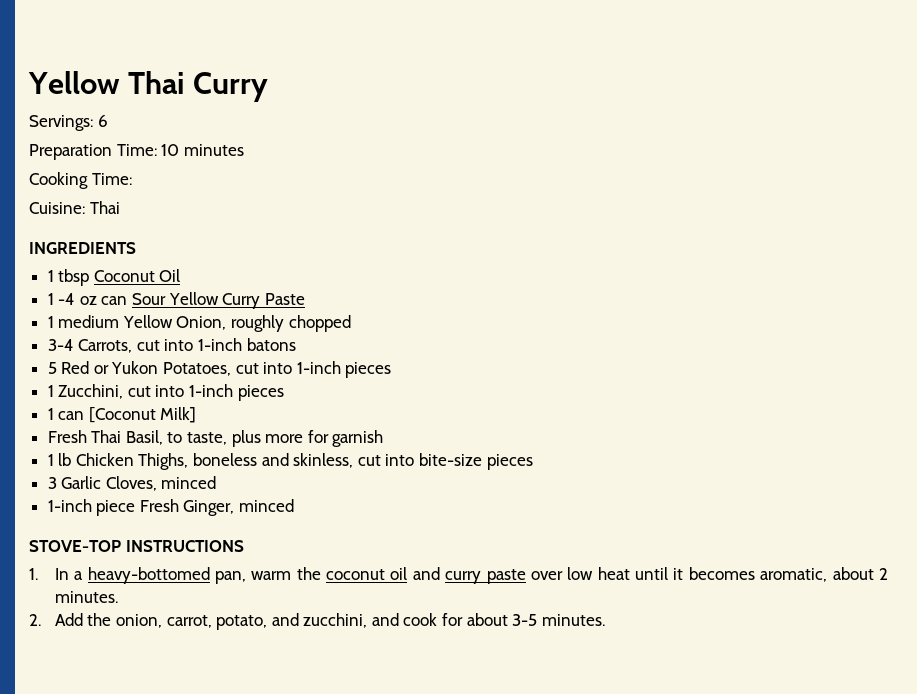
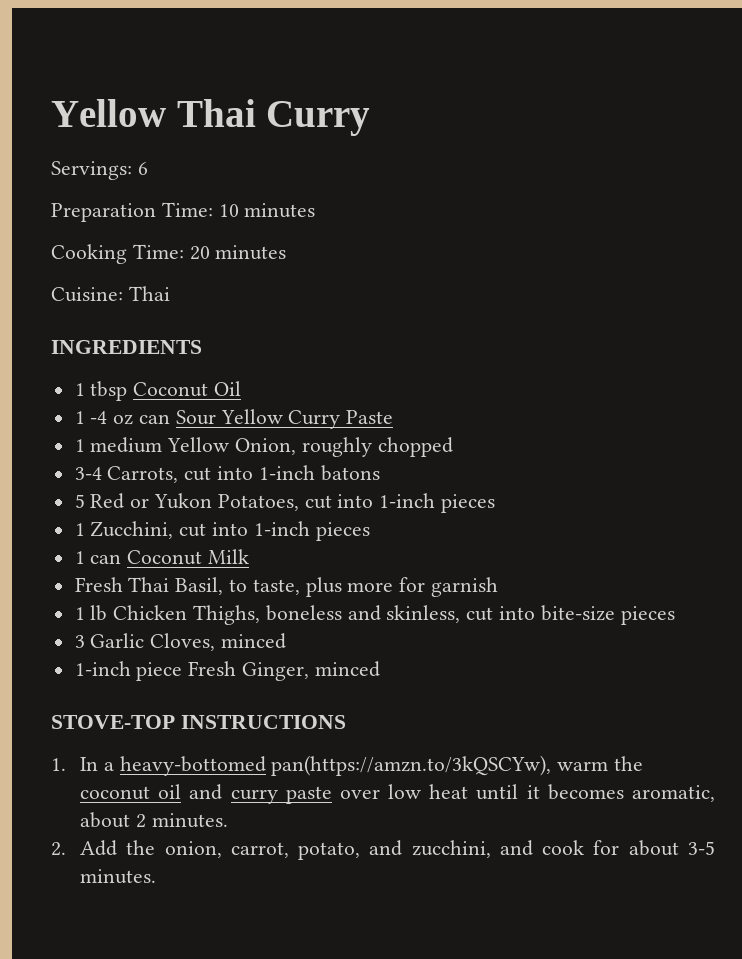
- Cooking Time:
+ Cooking Time: 20 minutes
- 1 can [Coconut Milk]
+ 1 can Coconut Milk
- 1. In a heavy-bottomed pan, warm the coconut oil and curry paste over low heat until it becomes aromatic, about 2 minutes.
+ 1. In a heavy-bottomed pan(https://amzn.to/3kQSCYw), warm the coconut oil and curry paste over low heat until it becomes aromatic, about 2 minutes.

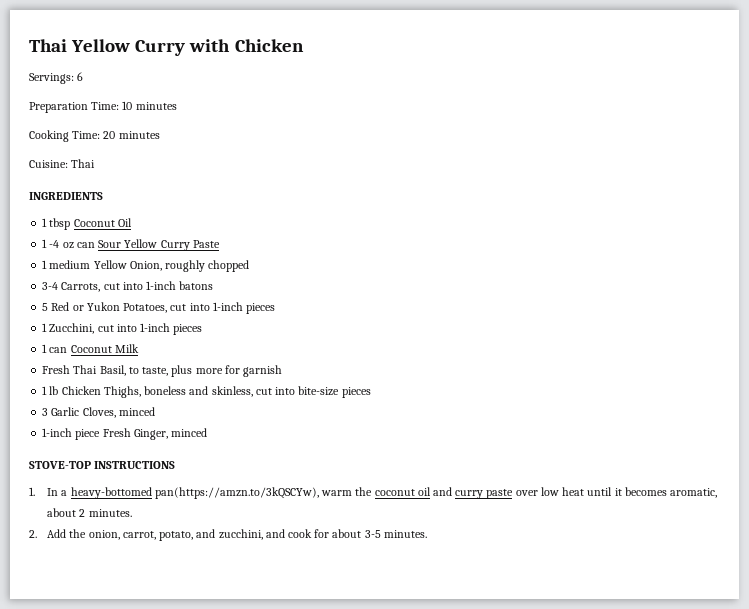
- Yellow Thai Curry
+ Thai Yellow Curry with Chicken

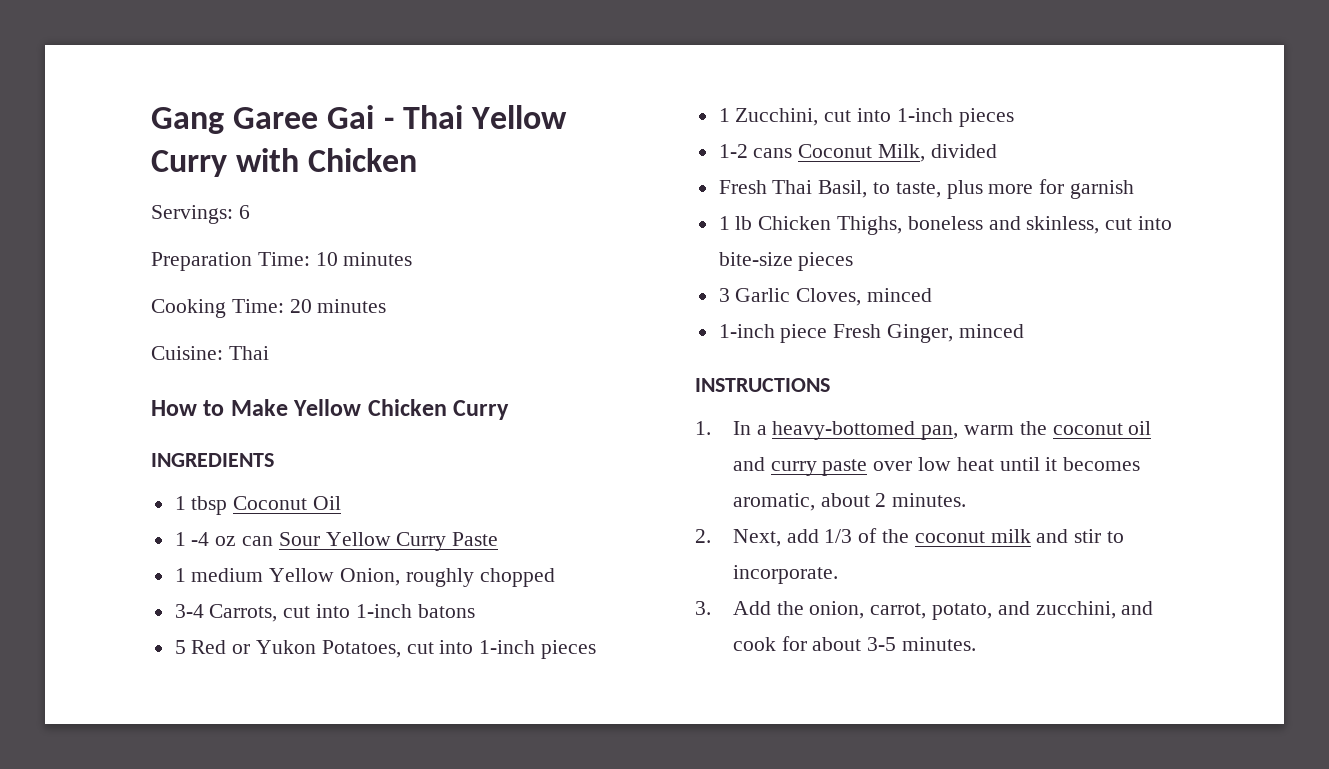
- Thai Yellow Curry with Chicken
+ Gang Garee Gai - Thai Yellow Curry with Chicken
+ How to Make Yellow Chicken Curry
- 1 can Coconut Milk
+ 1-2 cans Coconut Milk, divided
- STOVE-TOP INSTRUCTIONS
+ INSTRUCTIONS
- 1. In a heavy-bottomed pan(https://amzn.to/3kQSCYw), warm the coconut oil and curry paste over low heat until it becomes aromatic, about 2 minutes.
+ 1. In a heavy-bottomed pan, warm the coconut oil and curry paste over low heat until it becomes aromatic, about 2 minutes.
- 2. Add the onion, carrot, potato, and zucchini, and cook for about 3-5 minutes.
+ 2. Next, add 1/3 of the coconut milk and stir to incorporate.
+ 3. Add the onion, carrot, potato, and zucchini, and cook for about 3-5 minutes.

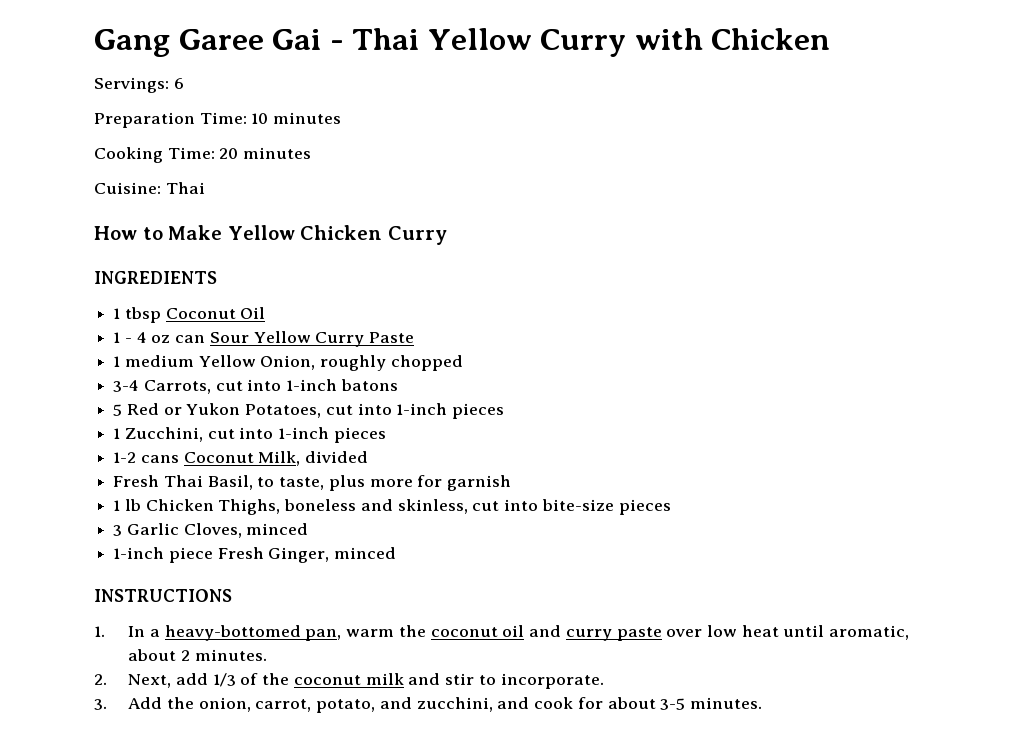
- 1 -4 oz can Sour Yellow Curry Paste
+ 1 - 4 oz can Sour Yellow Curry Paste
- 1. In a heavy-bottomed pan, warm the coconut oil and curry paste over low heat until it becomes aromatic, about 2 minutes.
+ 1. In a heavy-bottomed pan, warm the coconut oil and curry paste over low heat until aromatic, about 2 minutes.

